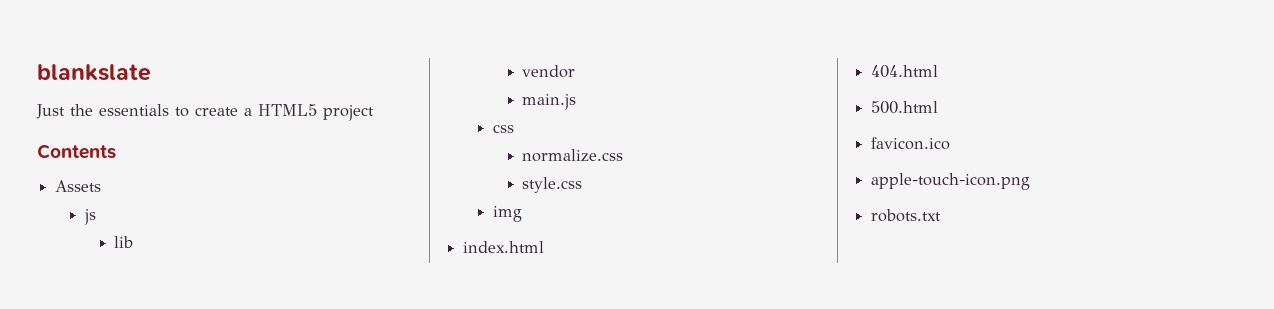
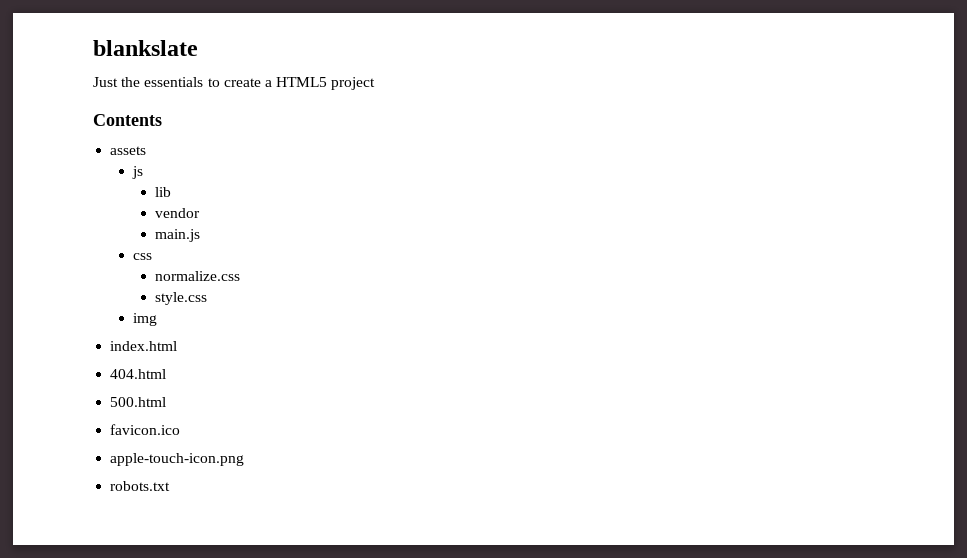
- Assets
+ assets

